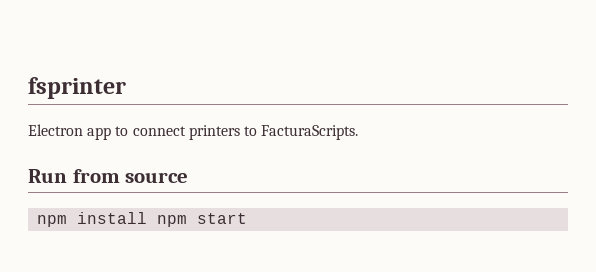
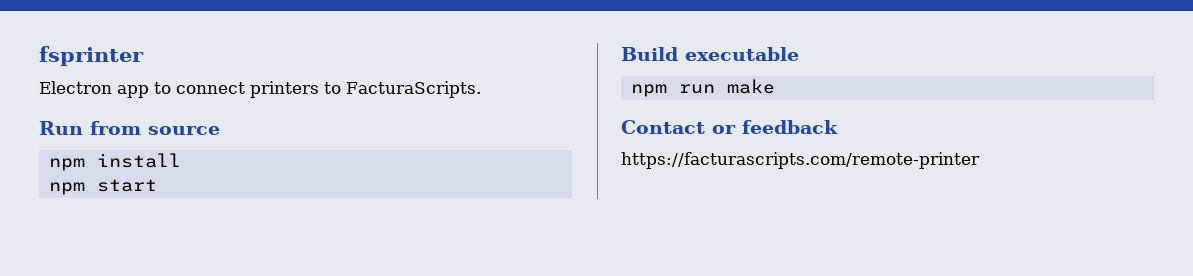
- npm install npm start
+ npm install
+ npm start
+ Build executable
+ npm run make
+ Contact or feedback
+ https://facturascripts.com/remote-printer

